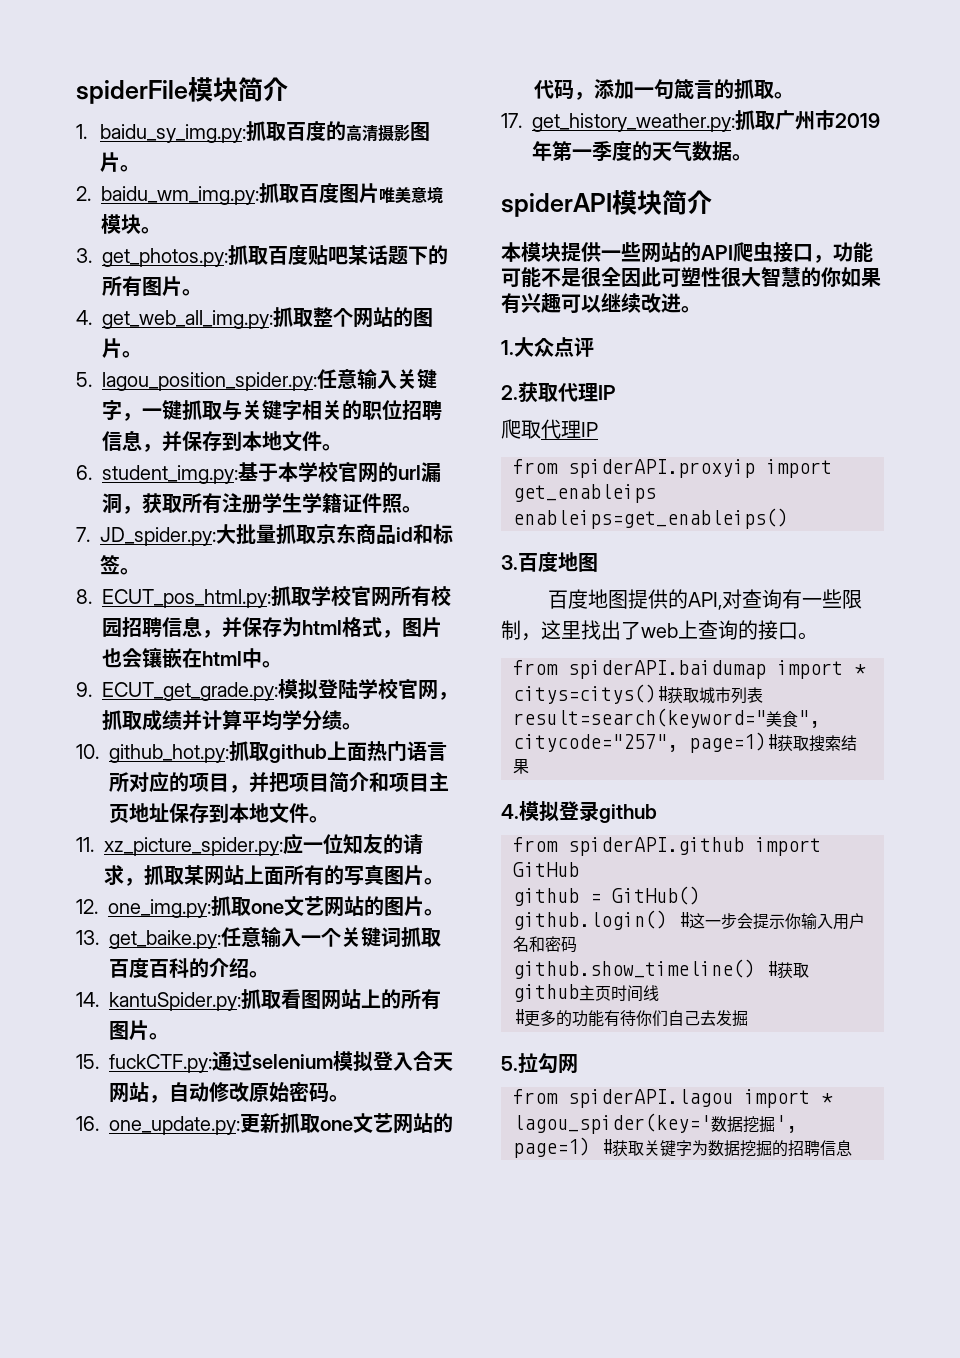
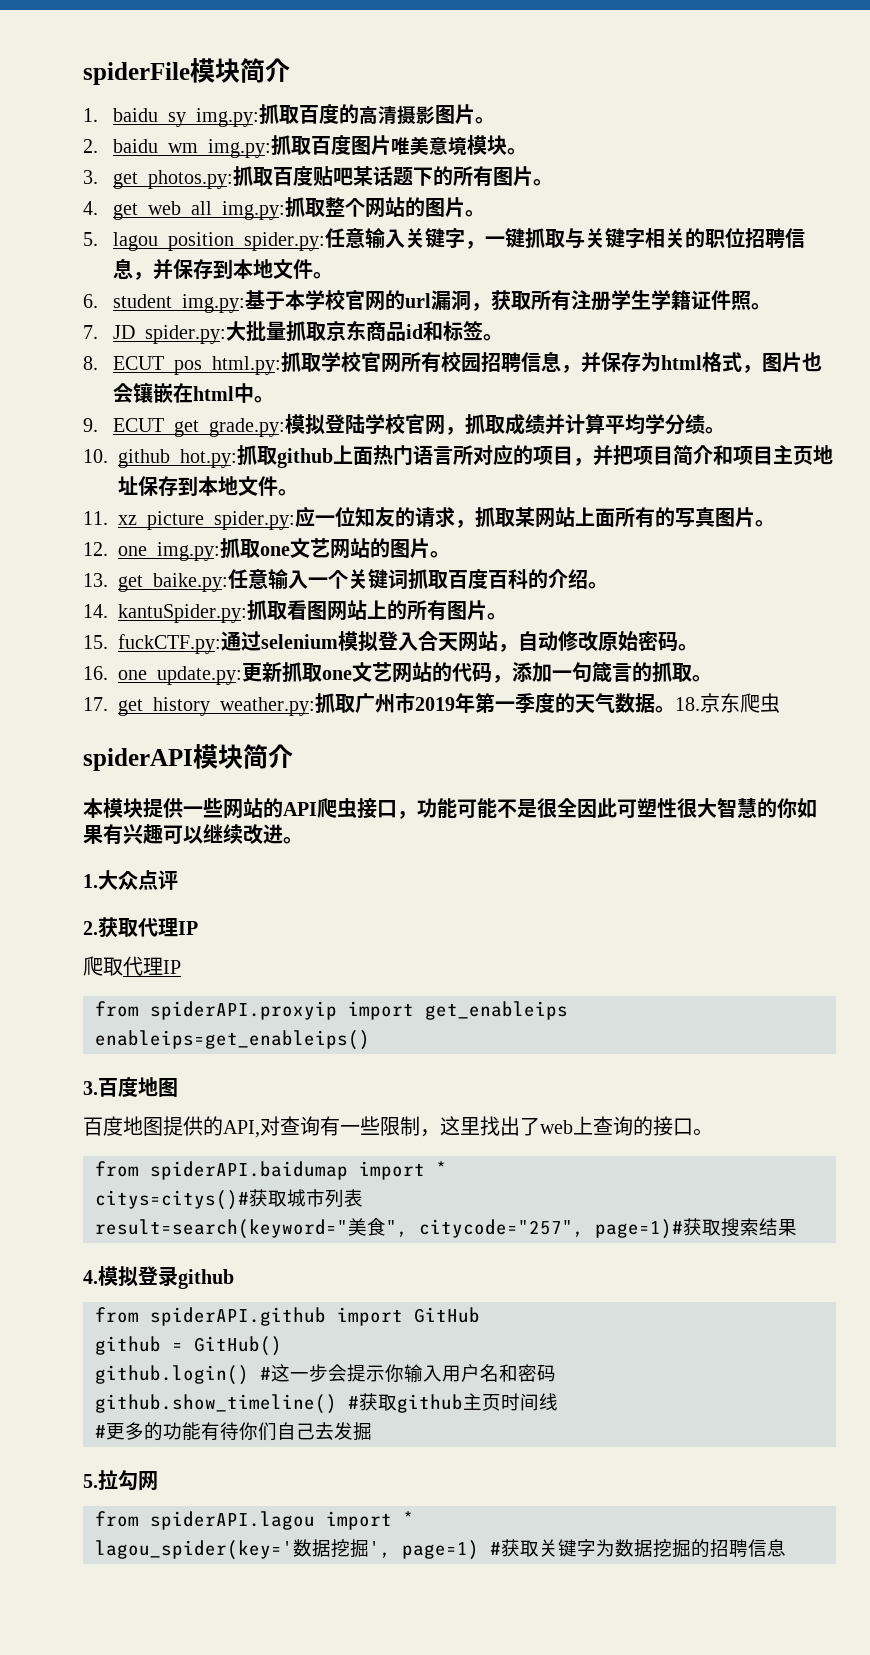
+ 18.京东爬虫

